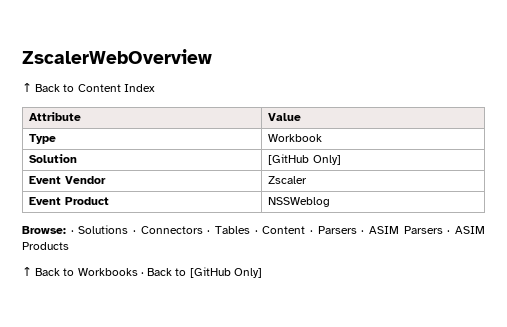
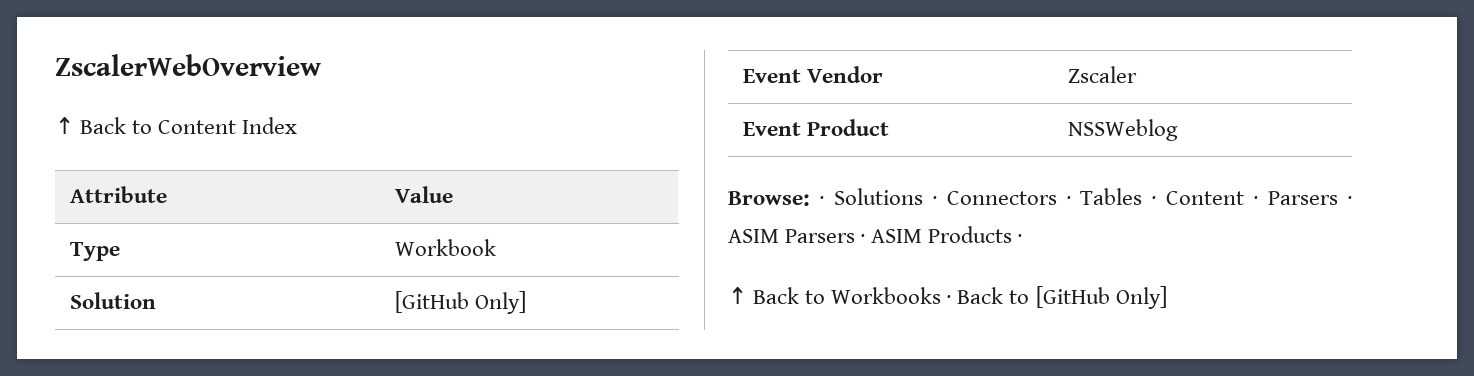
- Browse: · Solutions · Connectors · Tables · Content · Parsers · ASIM Parsers · ASIM Products
+ Browse: · Solutions · Connectors · Tables · Content · Parsers · ASIM Parsers · ASIM Products ·

